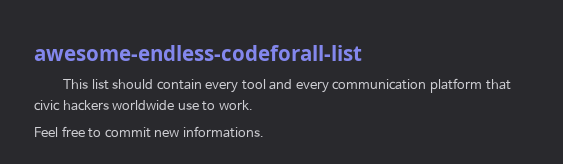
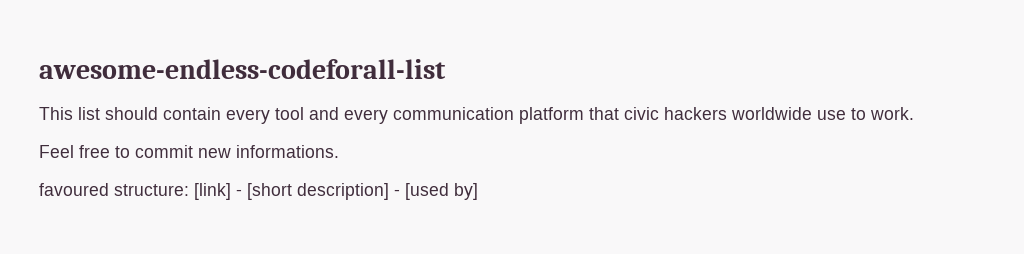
+ favoured structure: [link] - [short description] - [used by]

